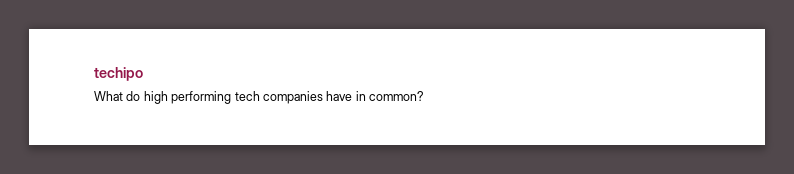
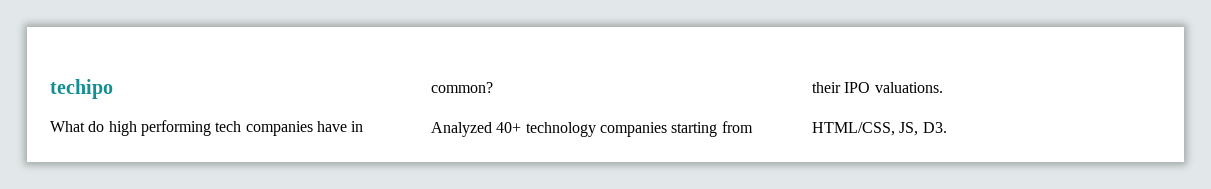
+ Analyzed 40+ technology companies starting from their IPO valuations.
+ HTML/CSS, JS, D3.

